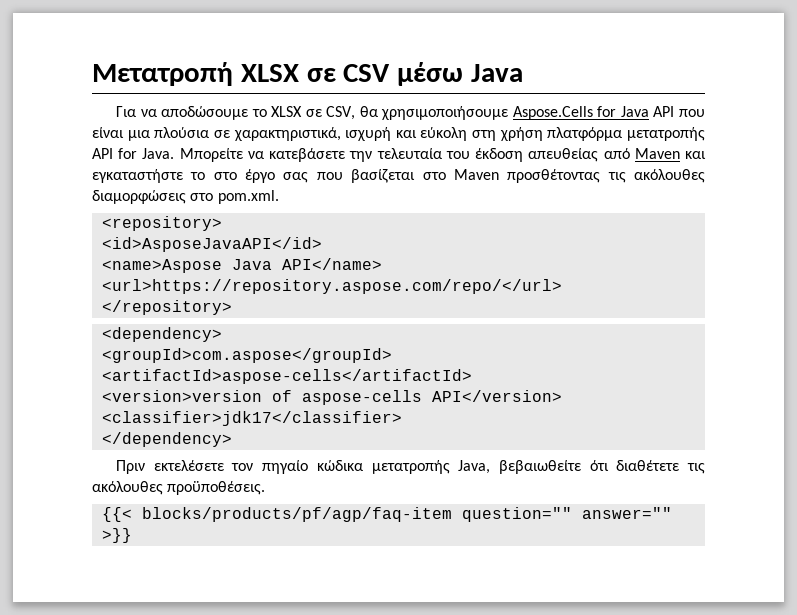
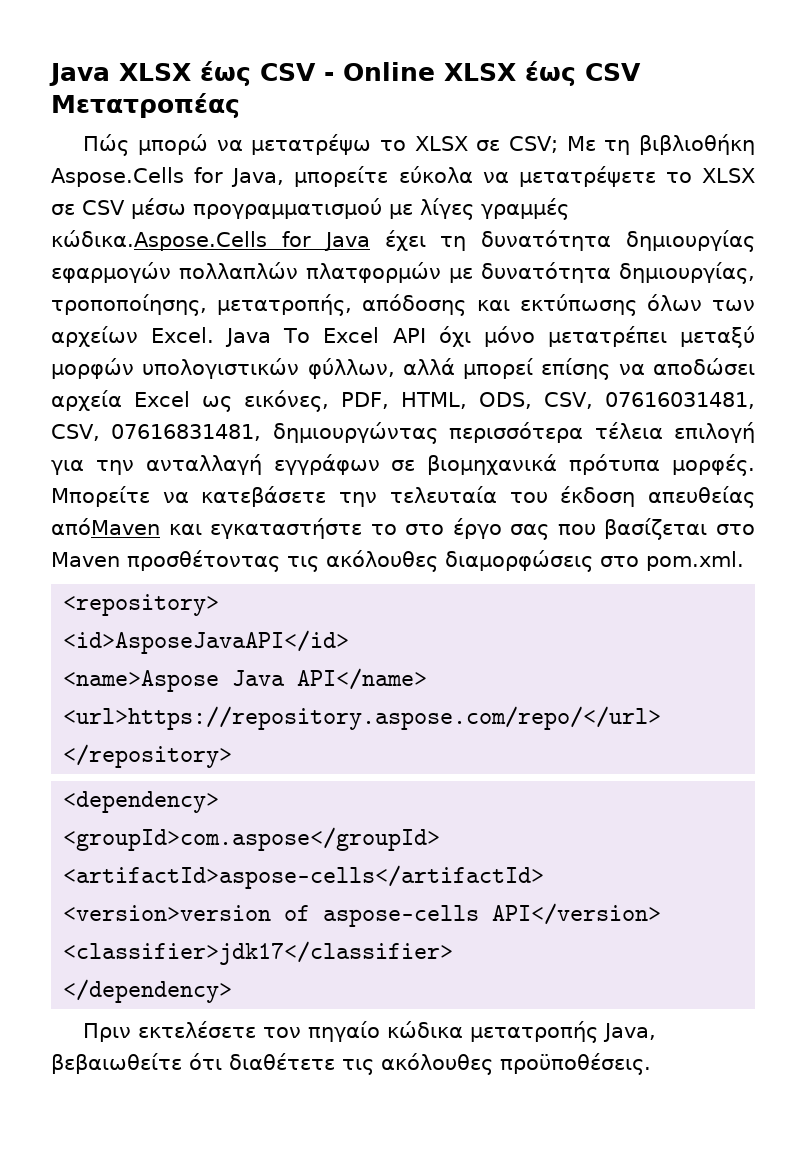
- Μετατροπή XLSX σε CSV μέσω Java
- Για να αποδώσουμε το XLSX σε CSV, θα χρησιμοποιήσουμε Aspose.Cells for Java API που είναι μια πλούσια σε χαρακτηριστικά, ισχυρή και εύκολη στη χρήση πλατφόρμα μετατροπής API for Java.
+ Java XLSX έως CSV - Online XLSX έως CSV Μετατροπέας
+ Πώς μπορώ να μετατρέψω το XLSX σε CSV; Με τη βιβλιοθήκη Aspose.Cells for Java, μπορείτε εύκολα να μετατρέψετε το XLSX σε CSV μέσω προγραμματισμού με λίγες γραμμές κώδικα.Aspose.Cells for Java έχει τη δυνατότητα δημιουργίας εφαρμογών πολλαπλών πλατφορμών με δυνατότητα δημιουργίας, τροποποίησης, μετατροπής, απόδοσης και εκτύπωσης όλων των αρχείων Excel. Java Το Excel API όχι μόνο μετατρέπει μεταξύ μορφών υπολογιστικών φύλλων, αλλά μπορεί επίσης να αποδώσει αρχεία Excel ως εικόνες, PDF, HTML, ODS, CSV, 07616031481, CSV, 07616831481, δημιουργώντας περισσότερα τέλεια επιλογή για την ανταλλαγή εγγράφων σε βιομηχανικά πρότυπα μορφές.
- Μπορείτε να κατεβάσετε την τελευταία του έκδοση απευθείας από Maven και εγκαταστήστε το στο έργο σας που βασίζεται στο Maven προσθέτοντας τις ακόλουθες διαμορφώσεις στο pom.xml.
+ Μπορείτε να κατεβάσετε την τελευταία του έκδοση απευθείας απόMaven και εγκαταστήστε το στο έργο σας που βασίζεται στο Maven προσθέτοντας τις ακόλουθες διαμορφώσεις στο pom.xml.
- {{< blocks/products/pf/agp/faq-item question="" answer="" >}}

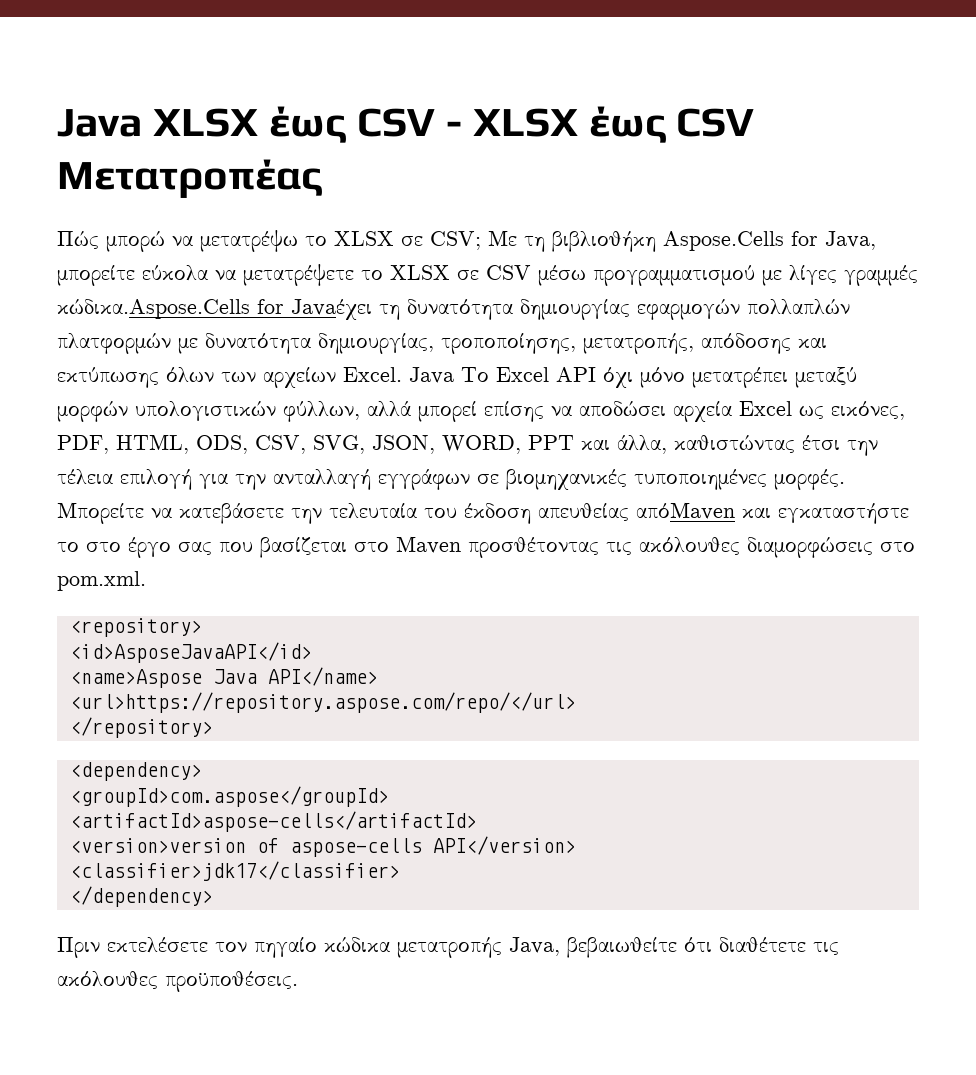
- Java XLSX έως CSV - Online XLSX έως CSV Μετατροπέας
+ Java XLSX έως CSV - XLSX έως CSV Μετατροπέας
- Πώς μπορώ να μετατρέψω το XLSX σε CSV; Με τη βιβλιοθήκη Aspose.Cells for Java, μπορείτε εύκολα να μετατρέψετε το XLSX σε CSV μέσω προγραμματισμού με λίγες γραμμές κώδικα.Aspose.Cells for Java έχει τη δυνατότητα δημιουργίας εφαρμογών πολλαπλών πλατφορμών με δυνατότητα δημιουργίας, τροποποίησης, μετατροπής, απόδοσης και εκτύπωσης όλων των αρχείων Excel.
+ Πώς μπορώ να μετατρέψω το XLSX σε CSV; Με τη βιβλιοθήκη Aspose.Cells for Java, μπορείτε εύκολα να μετατρέψετε το XLSX σε CSV μέσω προγραμματισμού με λίγες γραμμές κώδικα.Aspose.Cells for Javaέχει τη δυνατότητα δημιουργίας εφαρμογών πολλαπλών πλατφορμών με δυνατότητα δημιουργίας, τροποποίησης, μετατροπής, απόδοσης και εκτύπωσης όλων των αρχείων Excel.
- Java Το Excel API όχι μόνο μετατρέπει μεταξύ μορφών υπολογιστικών φύλλων, αλλά μπορεί επίσης να αποδώσει αρχεία Excel ως εικόνες, PDF, HTML, ODS, CSV, 07616031481, CSV, 07616831481, δημιουργώντας περισσότερα τέλεια επιλογή για την ανταλλαγή εγγράφων σε βιομηχανικά πρότυπα μορφές.
+ Java Το Excel API όχι μόνο μετατρέπει μεταξύ μορφών υπολογιστικών φύλλων, αλλά μπορεί επίσης να αποδώσει αρχεία Excel ως εικόνες, PDF, HTML, ODS, CSV, SVG, JSON, WORD, PPT και άλλα, καθιστώντας έτσι την τέλεια επιλογή για την ανταλλαγή εγγράφων σε βιομηχανικές τυποποιημένες μορφές.

